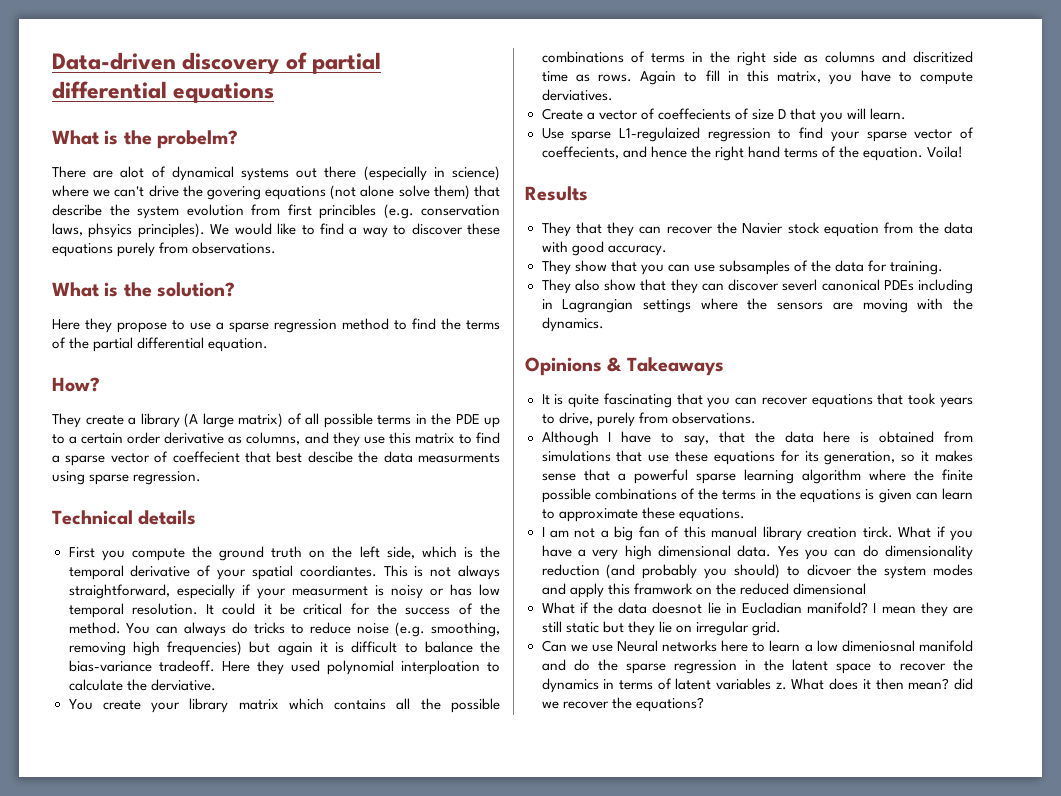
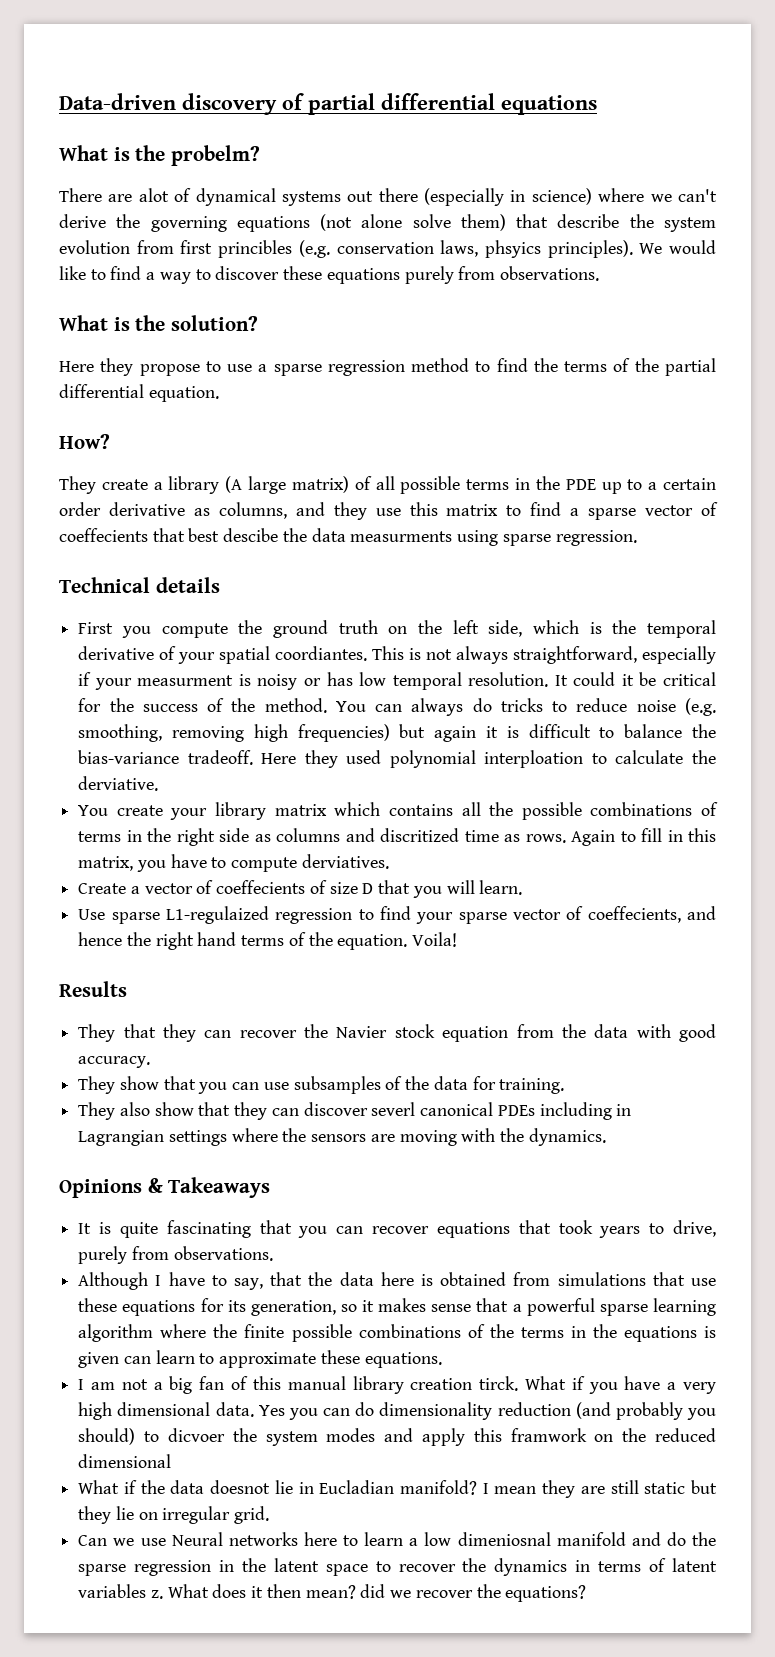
- There are alot of dynamical systems out there (especially in science) where we can't drive the govering equations (not alone solve them) that describe the system evolution from first princibles (e.g. conservation laws, phsyics principles).
+ There are alot of dynamical systems out there (especially in science) where we can't derive the governing equations (not alone solve them) that describe the system evolution from first princibles (e.g. conservation laws, phsyics principles).
- They create a library (A large matrix) of all possible terms in the PDE up to a certain order derivative as columns, and they use this matrix to find a sparse vector of coeffecient that best descibe the data measurments using sparse regression.
+ They create a library (A large matrix) of all possible terms in the PDE up to a certain order derivative as columns, and they use this matrix to find a sparse vector of coeffecients that best descibe the data measurments using sparse regression.

